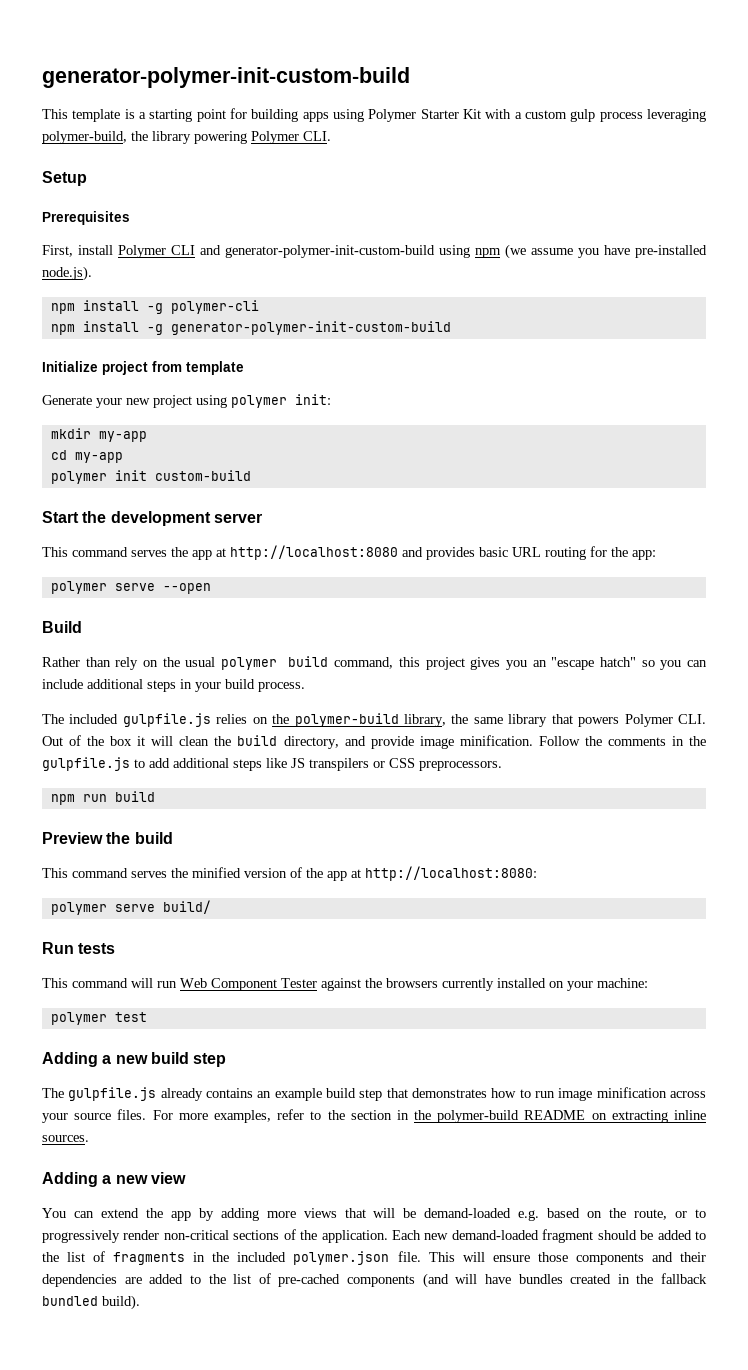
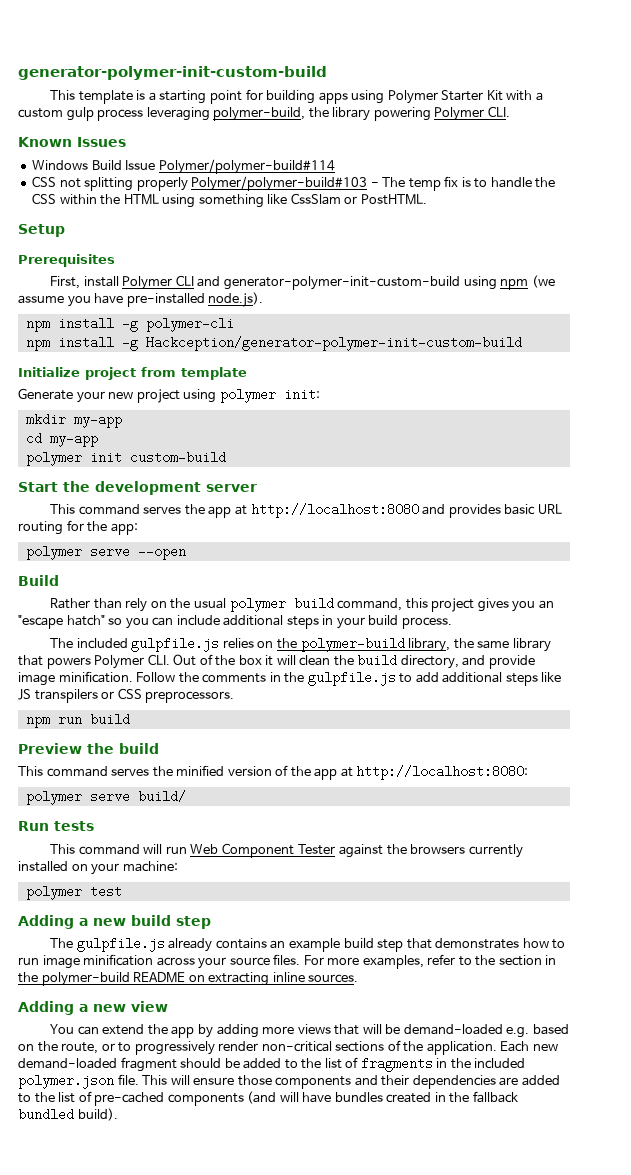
+ Known Issues
+ Windows Build Issue Polymer/polymer-build#114
+ CSS not splitting properly Polymer/polymer-build#103 - The temp fix is to handle the CSS within the HTML using something like CssSlam or PostHTML.
- npm install -g generator-polymer-init-custom-build
+ npm install -g Hackception/generator-polymer-init-custom-build

